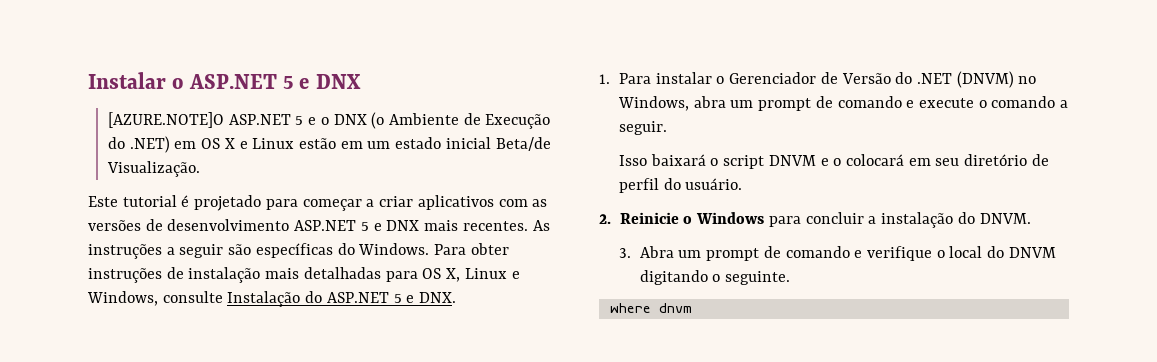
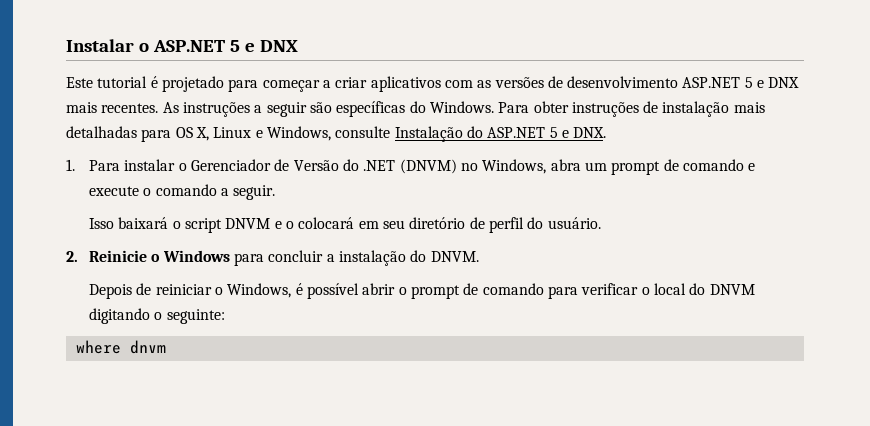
- [AZURE.NOTE]O ASP.NET 5 e o DNX (o Ambiente de Execução do .NET) em OS X e Linux estão em um estado inicial Beta/de Visualização.
- 3. Abra um prompt de comando e verifique o local do DNVM digitando o seguinte.
+ Depois de reiniciar o Windows, é possível abrir o prompt de comando para verificar o local do DNVM digitando o seguinte:

